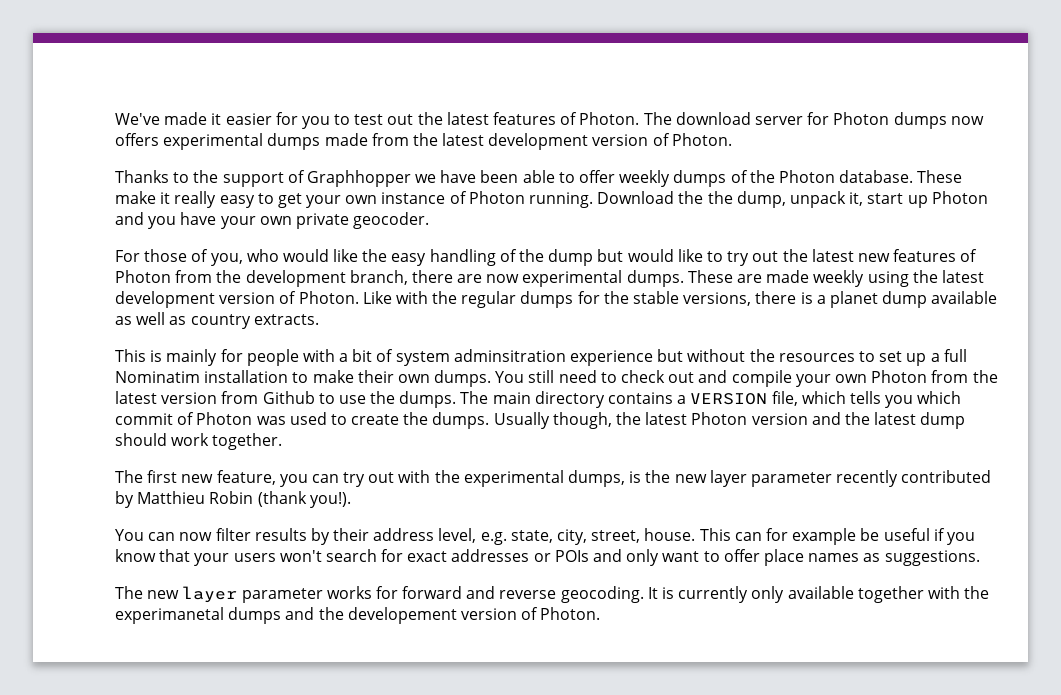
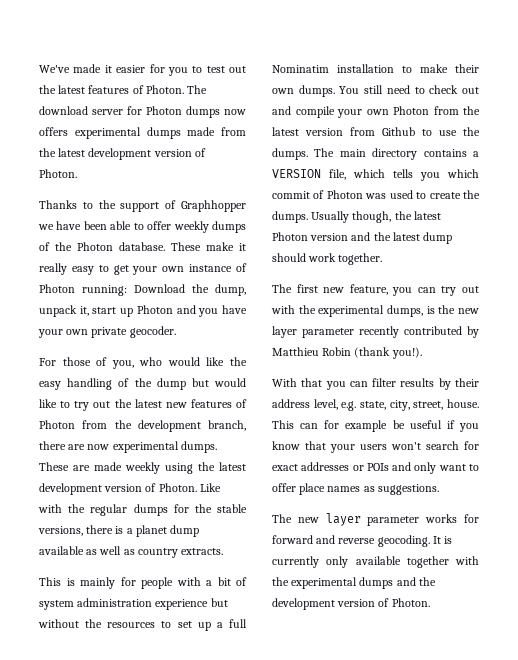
- These make it really easy to get your own instance of Photon running. Download the the dump, unpack it, start up Photon and you have your own private geocoder.
+ These make it really easy to get your own instance of Photon running: Download the dump, unpack it, start up Photon and you have your own private geocoder.
- This is mainly for people with a bit of system adminsitration experience but without the resources to set up a full Nominatim installation to make their own dumps.
+ This is mainly for people with a bit of system administration experience but without the resources to set up a full Nominatim installation to make their own dumps.
- You can now filter results by their address level, e.g. state, city, street, house.
+ With that you can filter results by their address level, e.g. state, city, street, house.
- It is currently only available together with the experimanetal dumps and the developement version of Photon.
+ It is currently only available together with the experimental dumps and the development version of Photon.

